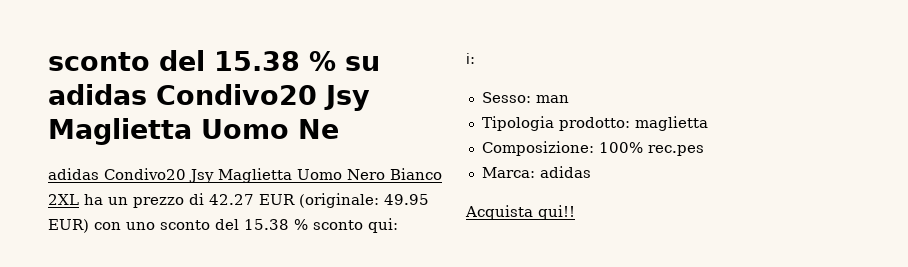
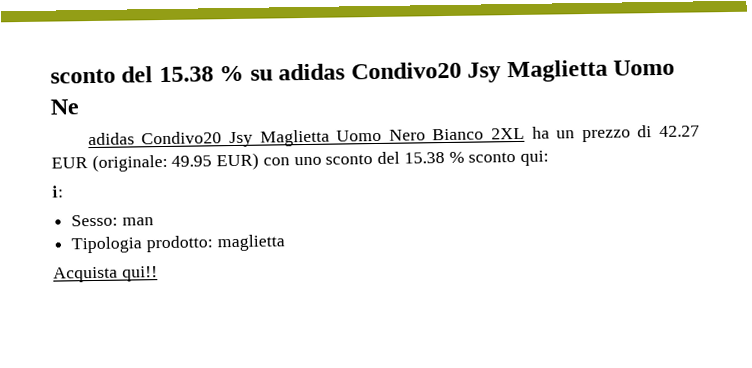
- Composizione: 100% rec.pes
- Marca: adidas

